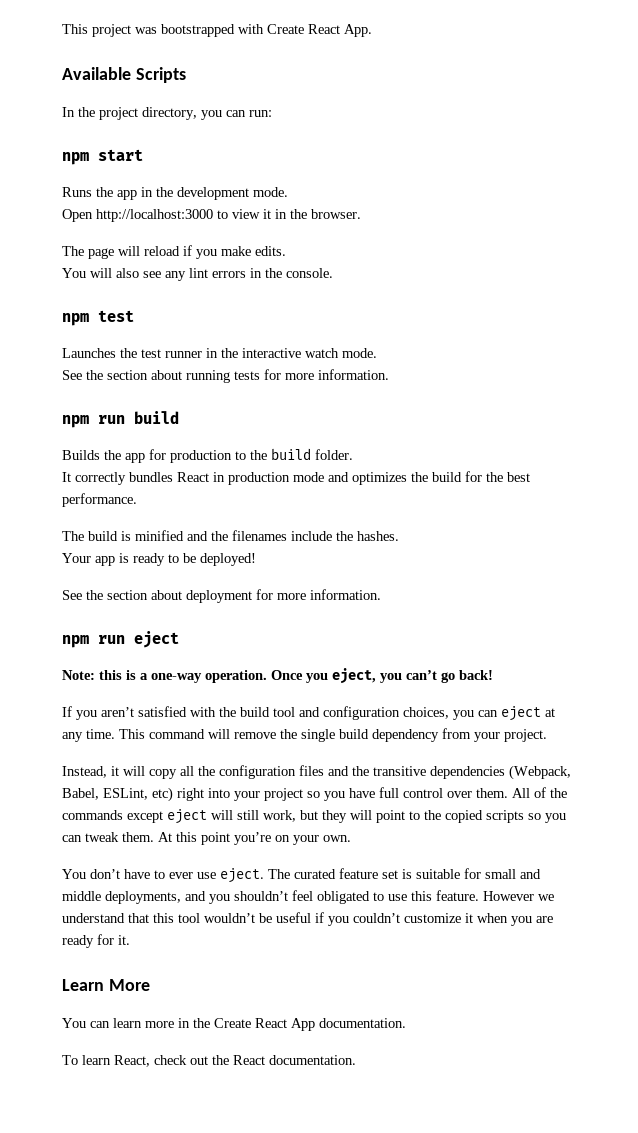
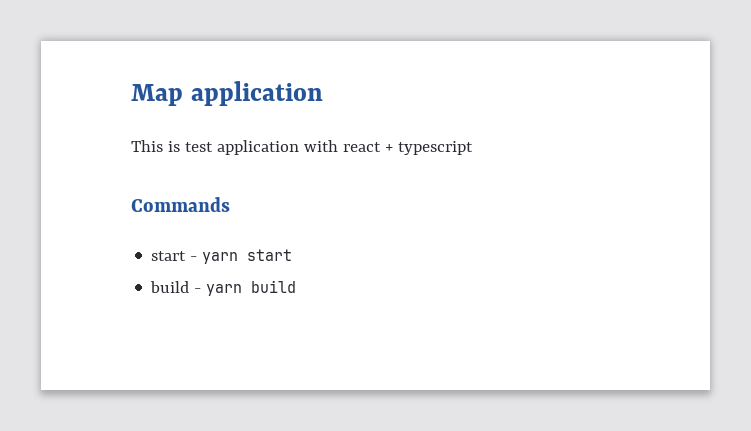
- This project was bootstrapped with Create React App.
- Available Scripts
- In the project directory, you can run:
- npm start
- Runs the app in the development mode.
- Open http://localhost:3000 to view it in the browser.
- The page will reload if you make edits.
- You will also see any lint errors in the console.
- npm test
- Launches the test runner in the interactive watch mode.
- See the section about running tests for more information.
- npm run build
- Builds the app for production to the build folder.
- It correctly bundles React in production mode and optimizes the build for the best performance.
- The build is minified and the filenames include the hashes.
- Your app is ready to be deployed!
- See the section about deployment for more information.
- npm run eject
- Note: this is a one-way operation. Once you eject, you can’t go back!
- If you aren’t satisfied with the build tool and configuration choices, you can eject at any time. This command will remove the single build dependency from your project.
- Instead, it will copy all the configuration files and the transitive dependencies (Webpack, Babel, ESLint, etc) right into your project so you have full control over them. All of the commands except eject will still work, but they will point to the copied scripts so you can tweak them. At this point you’re on your own.
- You don’t have to ever use eject. The curated feature set is suitable for small and middle deployments, and you shouldn’t feel obligated to use this feature. However we understand that this tool wouldn’t be useful if you couldn’t customize it when you are ready for it.
- Learn More
- You can learn more in the Create React App documentation.
- To learn React, check out the React documentation.
+ Map application
+ This is test application with react + typescript
+ Commands
+ start - yarn start
+ build - yarn build

